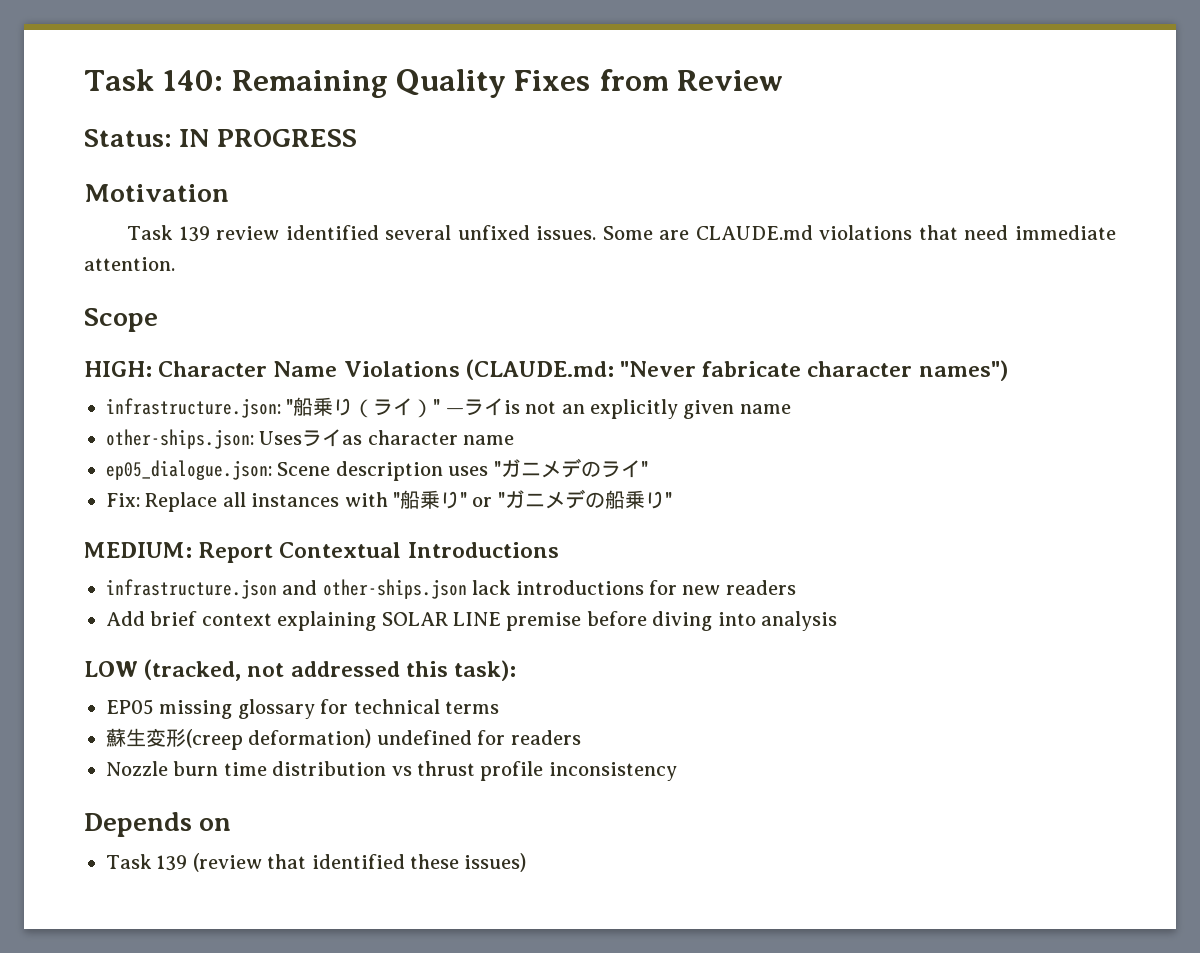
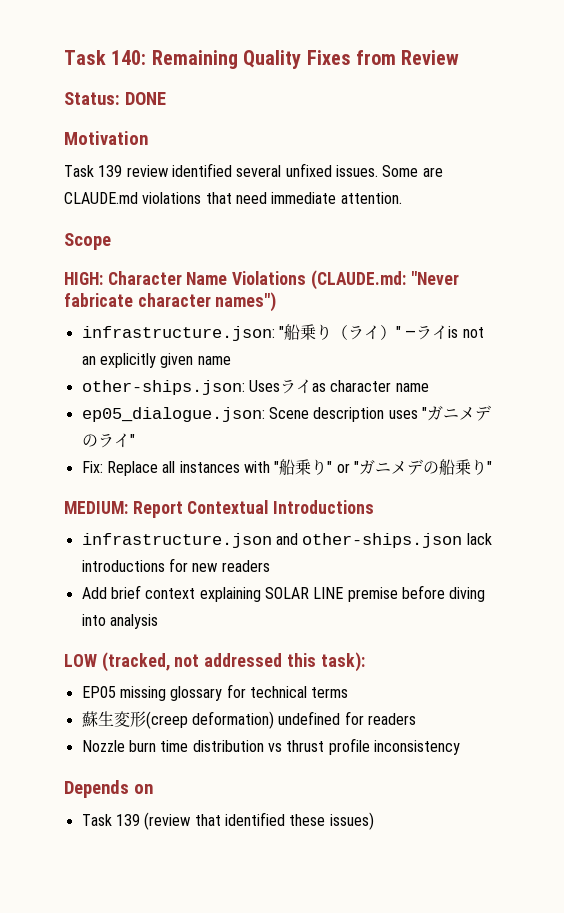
- Status: IN PROGRESS
+ Status: DONE

